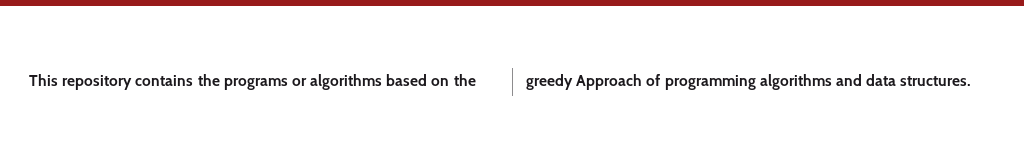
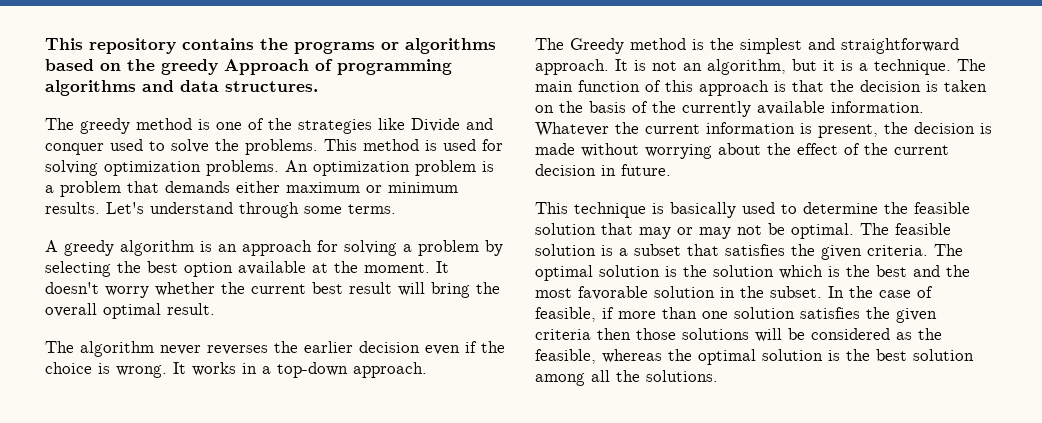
+ The greedy method is one of the strategies like Divide and conquer used to solve the problems. This method is used for solving optimization problems. An optimization problem is a problem that demands either maximum or minimum results. Let's understand through some terms.
+ A greedy algorithm is an approach for solving a problem by selecting the best option available at the moment. It doesn't worry whether the current best result will bring the overall optimal result.
+ The algorithm never reverses the earlier decision even if the choice is wrong. It works in a top-down approach.
+ The Greedy method is the simplest and straightforward approach. It is not an algorithm, but it is a technique. The main function of this approach is that the decision is taken on the basis of the currently available information. Whatever the current information is present, the decision is made without worrying about the effect of the current decision in future.
+ This technique is basically used to determine the feasible solution that may or may not be optimal. The feasible solution is a subset that satisfies the given criteria. The optimal solution is the solution which is the best and the most favorable solution in the subset. In the case of feasible, if more than one solution satisfies the given criteria then those solutions will be considered as the feasible, whereas the optimal solution is the best solution among all the solutions.

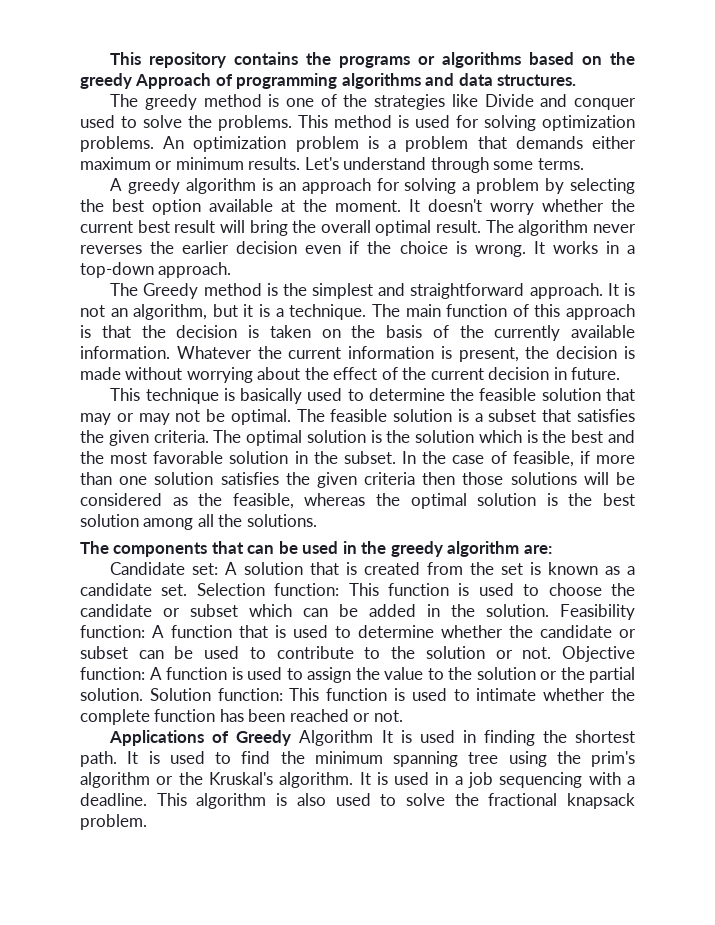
- It doesn't worry whether the current best result will bring the overall optimal result.
- The algorithm never reverses the earlier decision even if the choice is wrong.
+ It doesn't worry whether the current best result will bring the overall optimal result. The algorithm never reverses the earlier decision even if the choice is wrong.
+ The components that can be used in the greedy algorithm are:
+ Candidate set: A solution that is created from the set is known as a candidate set. Selection function: This function is used to choose the candidate or subset which can be added in the solution. Feasibility function: A function that is used to determine whether the candidate or subset can be used to contribute to the solution or not. Objective function: A function is used to assign the value to the solution or the partial solution. Solution function: This function is used to intimate whether the complete function has been reached or not.
+ Applications of Greedy Algorithm It is used in finding the shortest path. It is used to find the minimum spanning tree using the prim's algorithm or the Kruskal's algorithm. It is used in a job sequencing with a deadline. This algorithm is also used to solve the fractional knapsack problem.

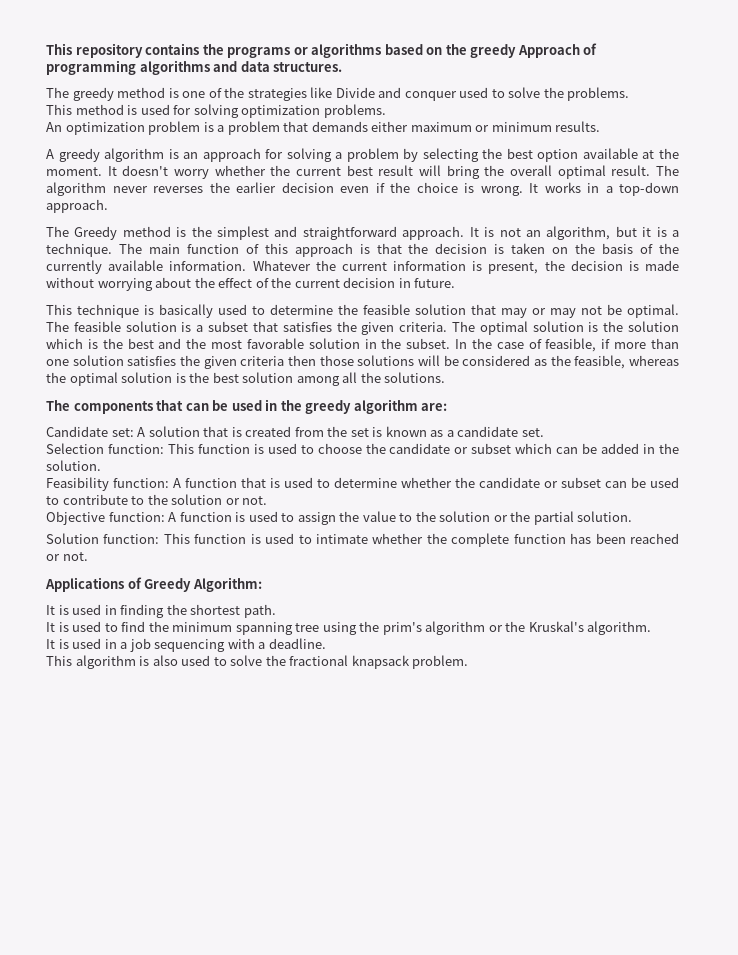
- The greedy method is one of the strategies like Divide and conquer used to solve the problems. This method is used for solving optimization problems. An optimization problem is a problem that demands either maximum or minimum results. Let's understand through some terms.
+ The greedy method is one of the strategies like Divide and conquer used to solve the problems.
+ This method is used for solving optimization problems.
+ An optimization problem is a problem that demands either maximum or minimum results.
- A solution that is created from the set is known as a candidate set. Selection function:
+ A solution that is created from the set is known as a candidate set.
+ Selection function:
- This function is used to choose the candidate or subset which can be added in the solution. Feasibility function:
+ This function is used to choose the candidate or subset which can be added in the solution.
+ Feasibility function:
- A function that is used to determine whether the candidate or subset can be used to contribute to the solution or not. Objective function:
+ A function that is used to determine whether the candidate or subset can be used to contribute to the solution or not.
+ Objective function:
- A function is used to assign the value to the solution or the partial solution. Solution function:
+ A function is used to assign the value to the solution or the partial solution.
+ Solution function:
- Applications of Greedy Algorithm It is used in finding the shortest path. It is used to find the minimum spanning tree using the prim's algorithm or the Kruskal's algorithm. It is used in a job sequencing with a deadline. This algorithm is also used to solve the fractional knapsack problem.
+ Applications of Greedy Algorithm:
+ It is used in finding the shortest path.
+ It is used to find the minimum spanning tree using the prim's algorithm or the Kruskal's algorithm.
+ It is used in a job sequencing with a deadline.
+ This algorithm is also used to solve the fractional knapsack problem.

